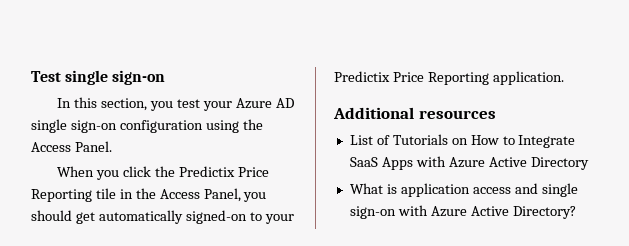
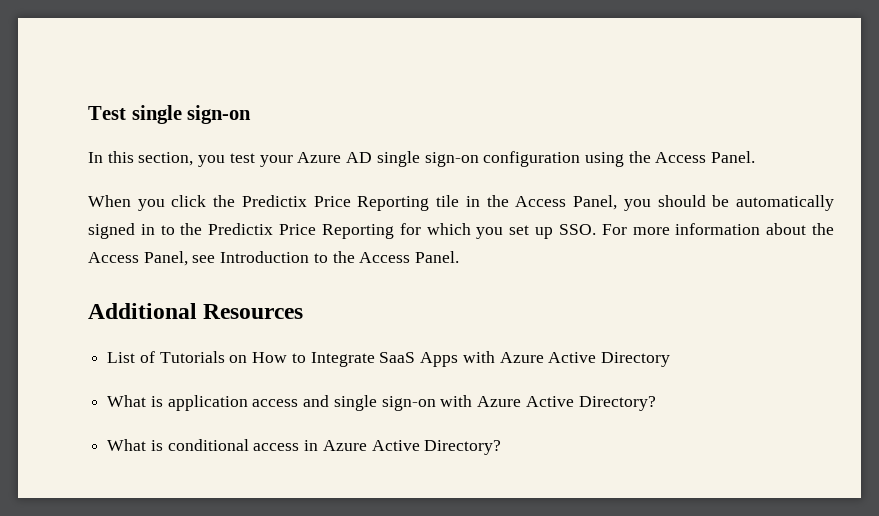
- When you click the Predictix Price Reporting tile in the Access Panel, you should get automatically signed-on to your Predictix Price Reporting application.
+ When you click the Predictix Price Reporting tile in the Access Panel, you should be automatically signed in to the Predictix Price Reporting for which you set up SSO. For more information about the Access Panel, see Introduction to the Access Panel.
- Additional resources
+ Additional Resources
+ What is conditional access in Azure Active Directory?

